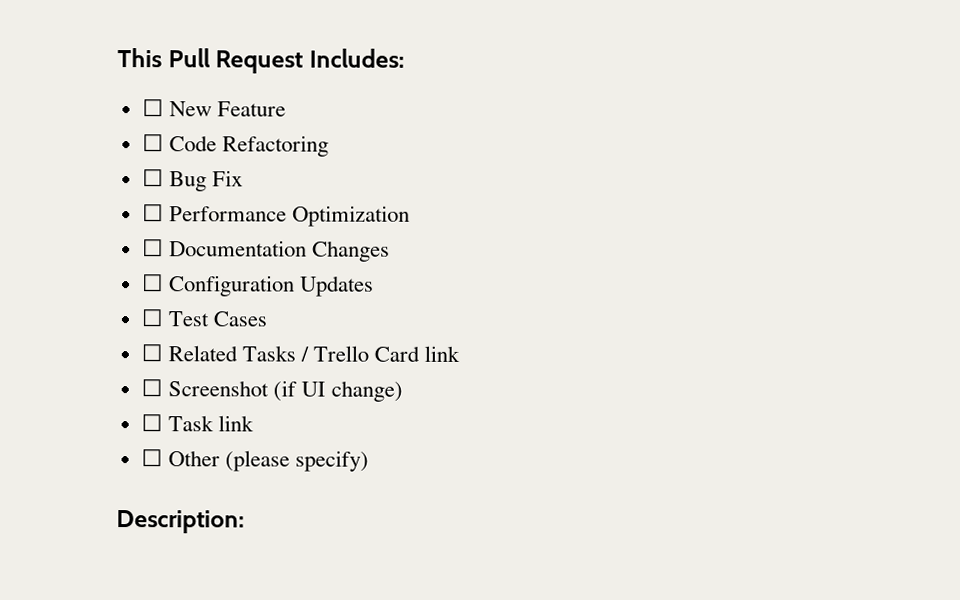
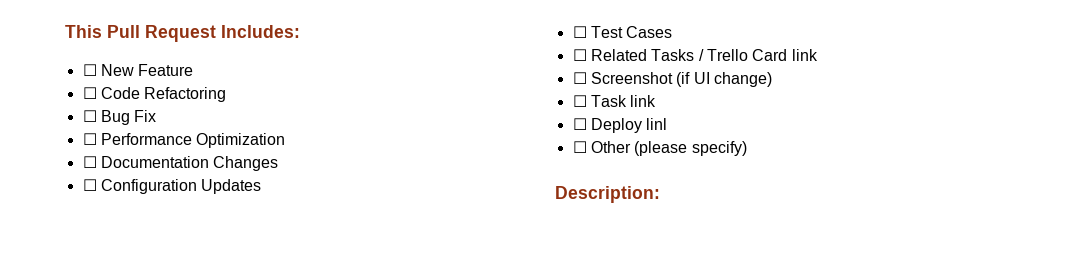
+ ☐ Deploy linl

